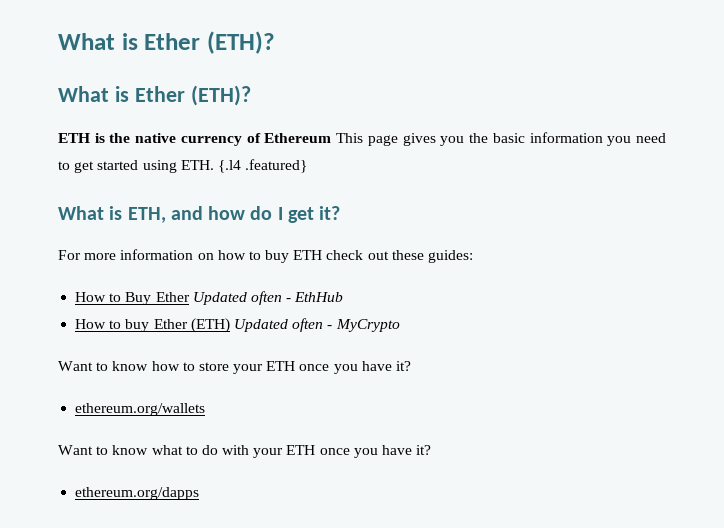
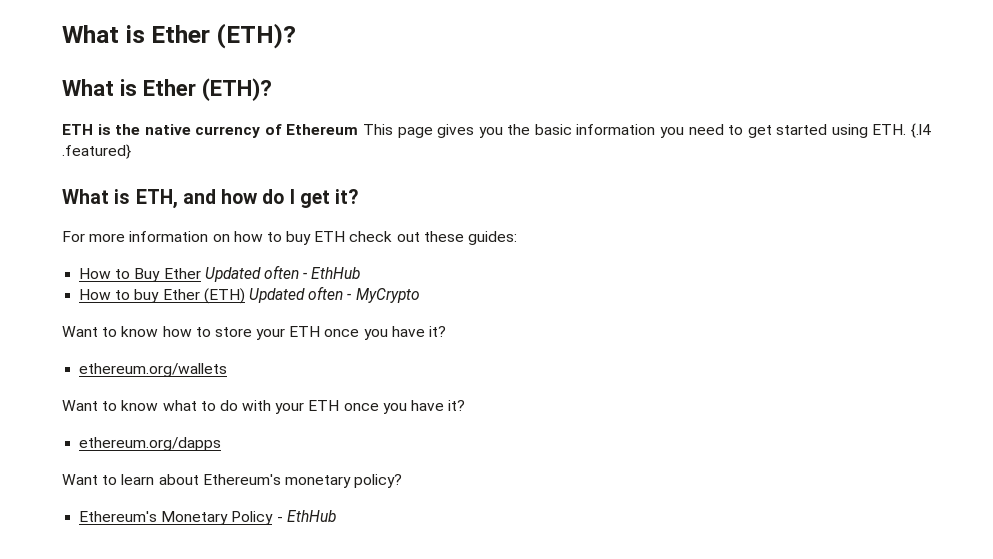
+ Want to learn about Ethereum's monetary policy?
+ Ethereum's Monetary Policy - EthHub

